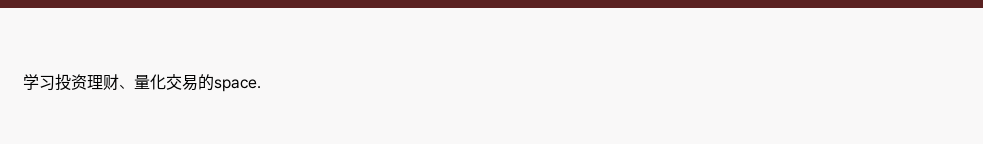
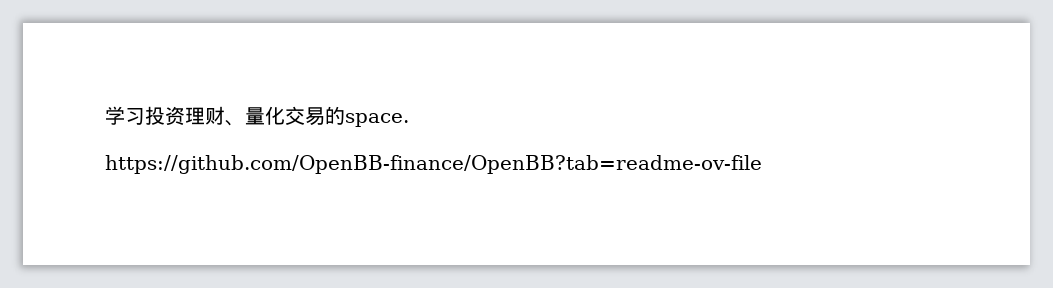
+ https://github.com/OpenBB-finance/OpenBB?tab=readme-ov-file

